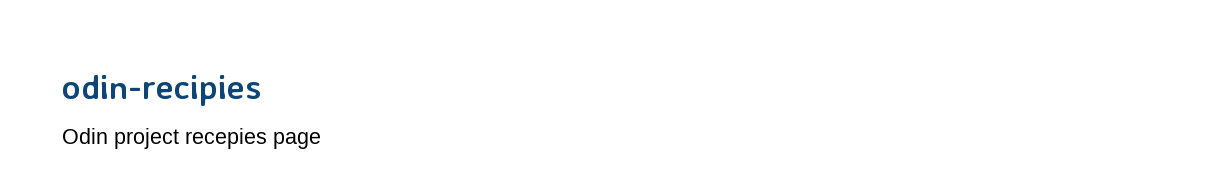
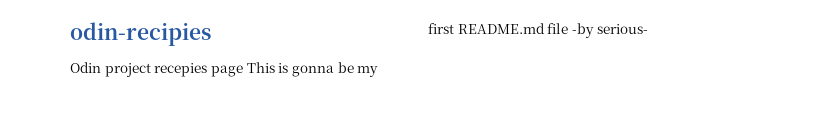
- Odin project recepies page
+ Odin project recepies page This is gonna be my first README.md file -by serious-

